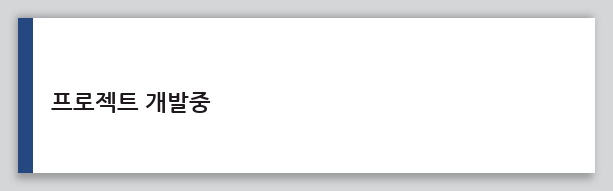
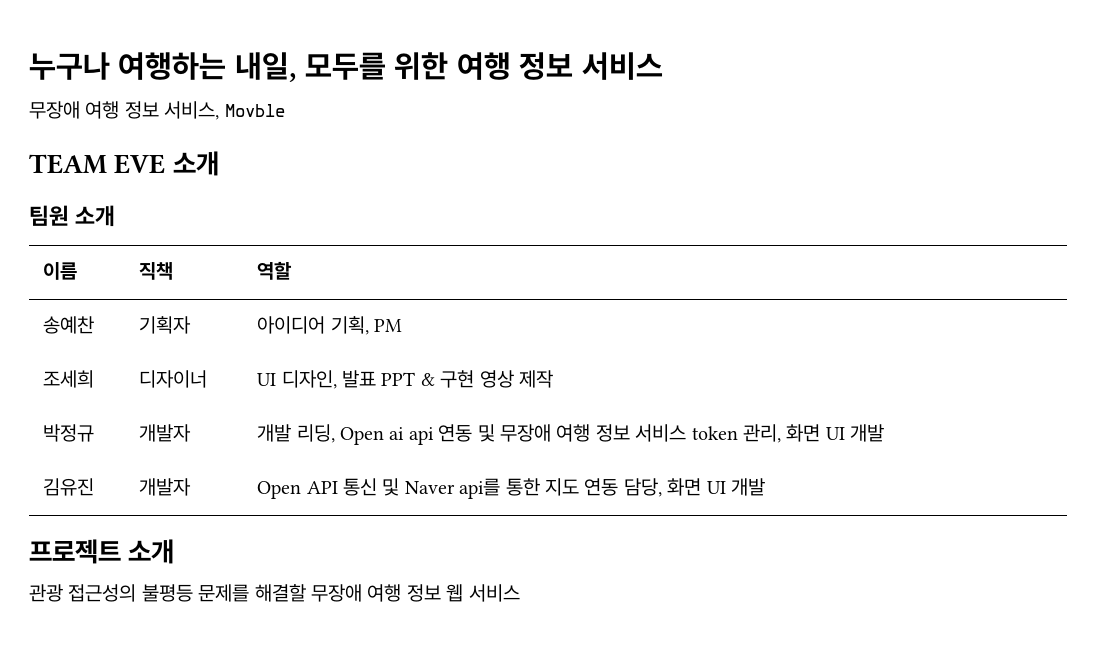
- 프로젝트 개발중
+ 누구나 여행하는 내일, 모두를 위한 여행 정보 서비스
+ 무장애 여행 정보 서비스, Movble
+ TEAM EVE 소개
+ 팀원 소개
+ 이름 | 직책 | 역할
+ 송예찬 | 기획자 | 아이디어 기획, PM
+ 조세희 | 디자이너 | UI 디자인, 발표 PPT & 구현 영상 제작
+ 박정규 | 개발자 | 개발 리딩, Open ai api 연동 및 무장애 여행 정보 서비스 token 관리, 화면 UI 개발
+ 김유진 | 개발자 | Open API 통신 및 Naver api를 통한 지도 연동 담당, 화면 UI 개발
+ 프로젝트 소개
+ 관광 접근성의 불평등 문제를 해결할 무장애 여행 정보 웹 서비스

